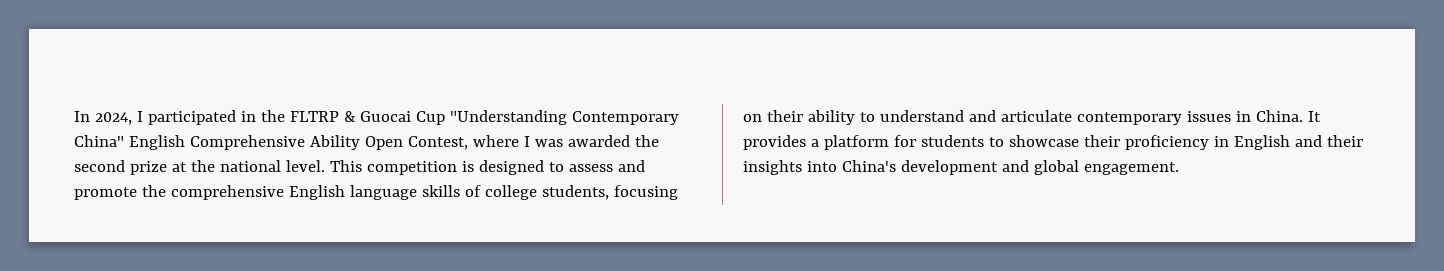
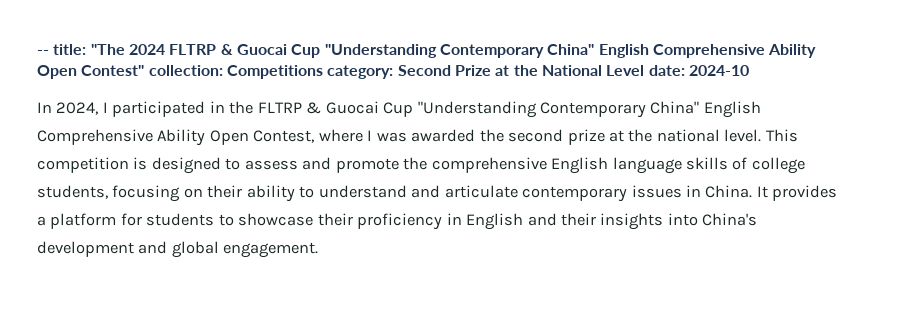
+ -- title: "The 2024 FLTRP & Guocai Cup "Understanding Contemporary China" English Comprehensive Ability Open Contest" collection: Competitions category: Second Prize at the National Level date: 2024-10

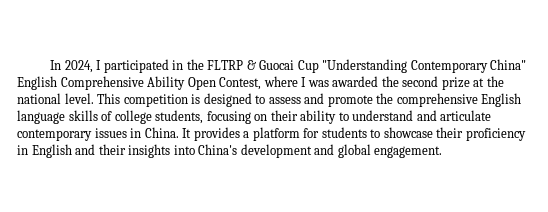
- -- title: "The 2024 FLTRP & Guocai Cup "Understanding Contemporary China" English Comprehensive Ability Open Contest" collection: Competitions category: Second Prize at the National Level date: 2024-10

